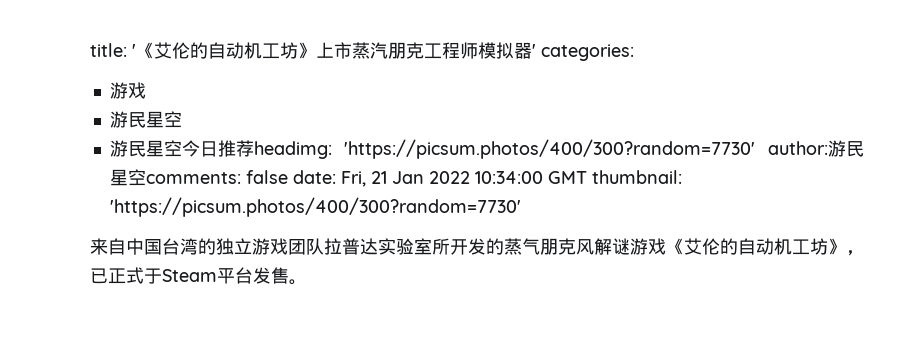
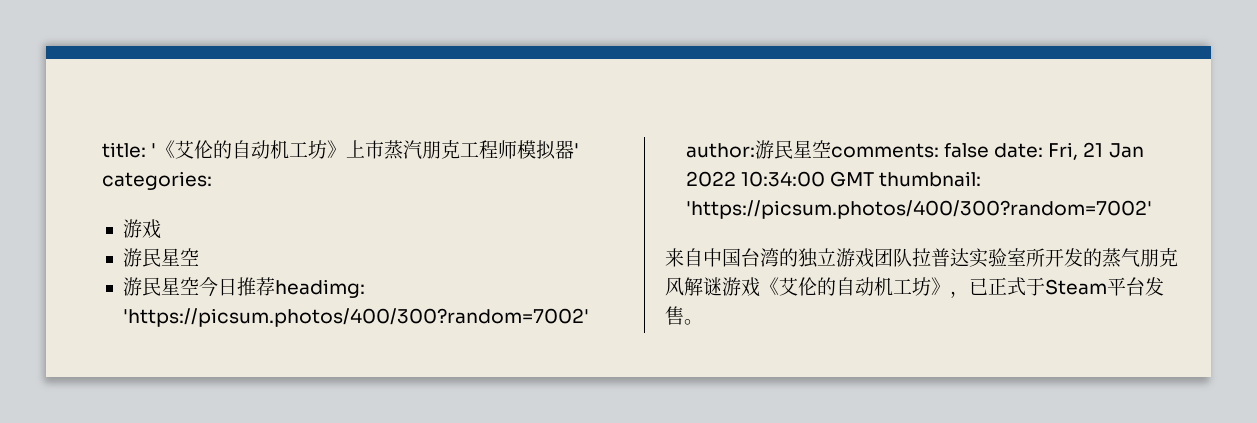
- 游民星空今日推荐headimg: 'https://picsum.photos/400/300?random=7730' author:游民星空comments: false date: Fri, 21 Jan 2022 10:34:00 GMT thumbnail: 'https://picsum.photos/400/300?random=7730'
+ 游民星空今日推荐headimg: 'https://picsum.photos/400/300?random=7002' author:游民星空comments: false date: Fri, 21 Jan 2022 10:34:00 GMT thumbnail: 'https://picsum.photos/400/300?random=7002'

